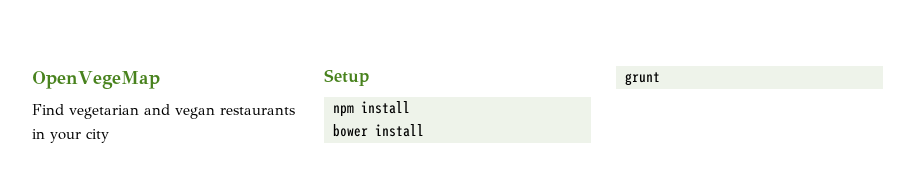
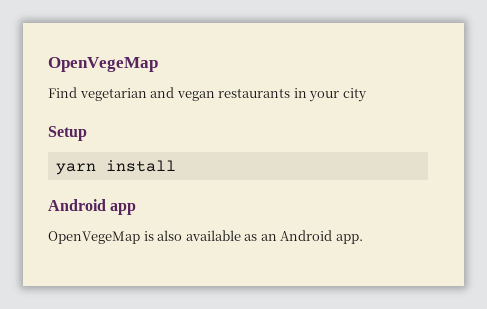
- npm install
- bower install
- grunt
+ yarn install
+ Android app
+ OpenVegeMap is also available as an Android app.

